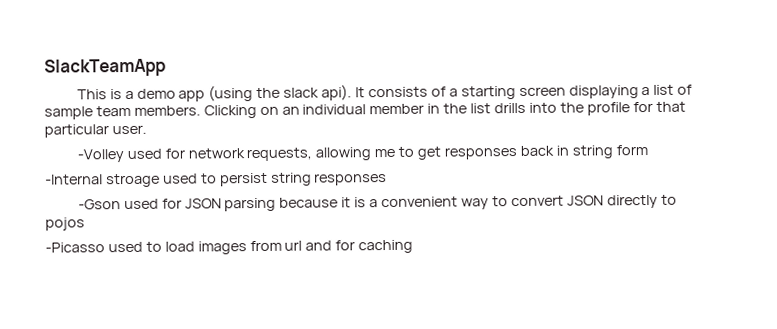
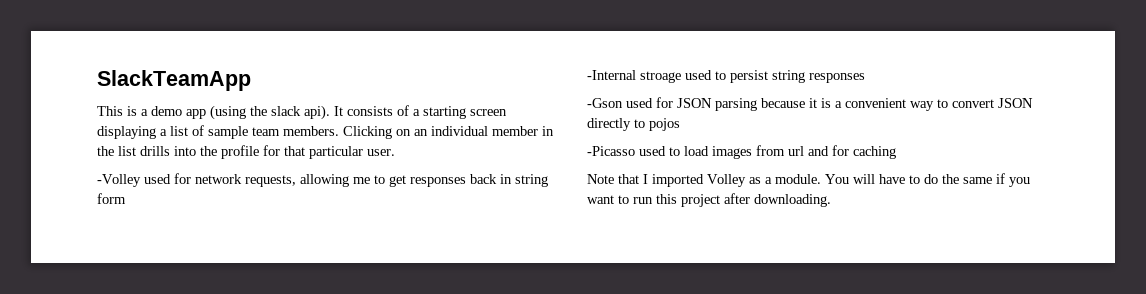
+ Note that I imported Volley as a module. You will have to do the same if you want to run this project after downloading.

